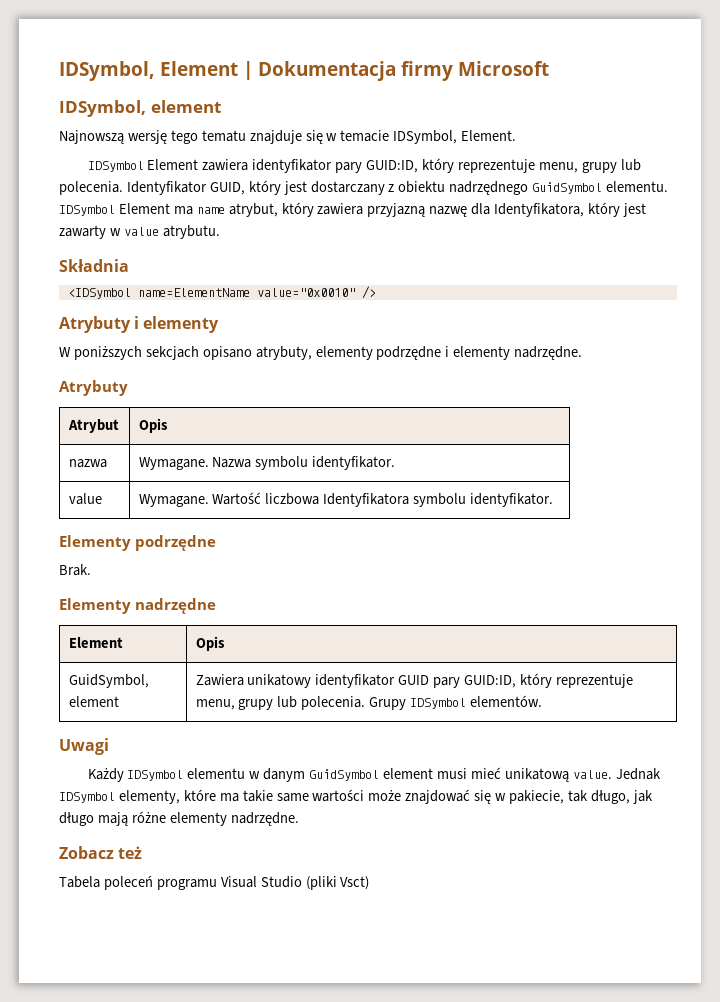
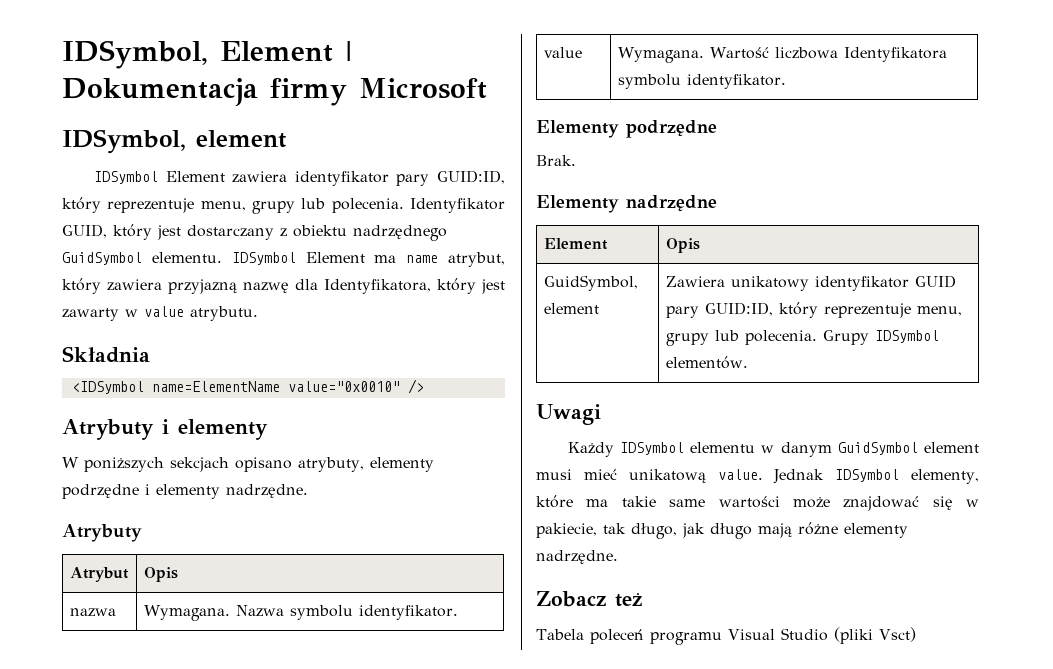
- Najnowszą wersję tego tematu znajduje się w temacie IDSymbol, Element.
- nazwa | Wymagane. Nazwa symbolu identyfikator.
+ nazwa | Wymagana. Nazwa symbolu identyfikator.
- value | Wymagane. Wartość liczbowa Identyfikatora symbolu identyfikator.
+ value | Wymagana. Wartość liczbowa Identyfikatora symbolu identyfikator.

